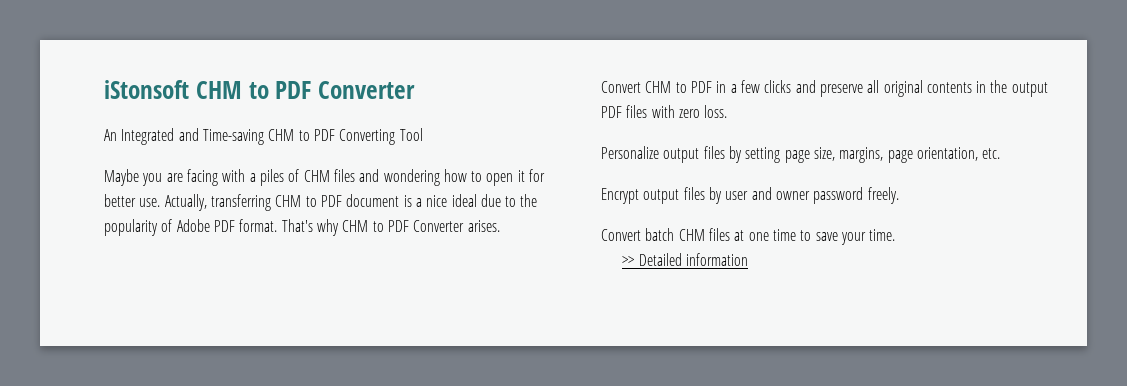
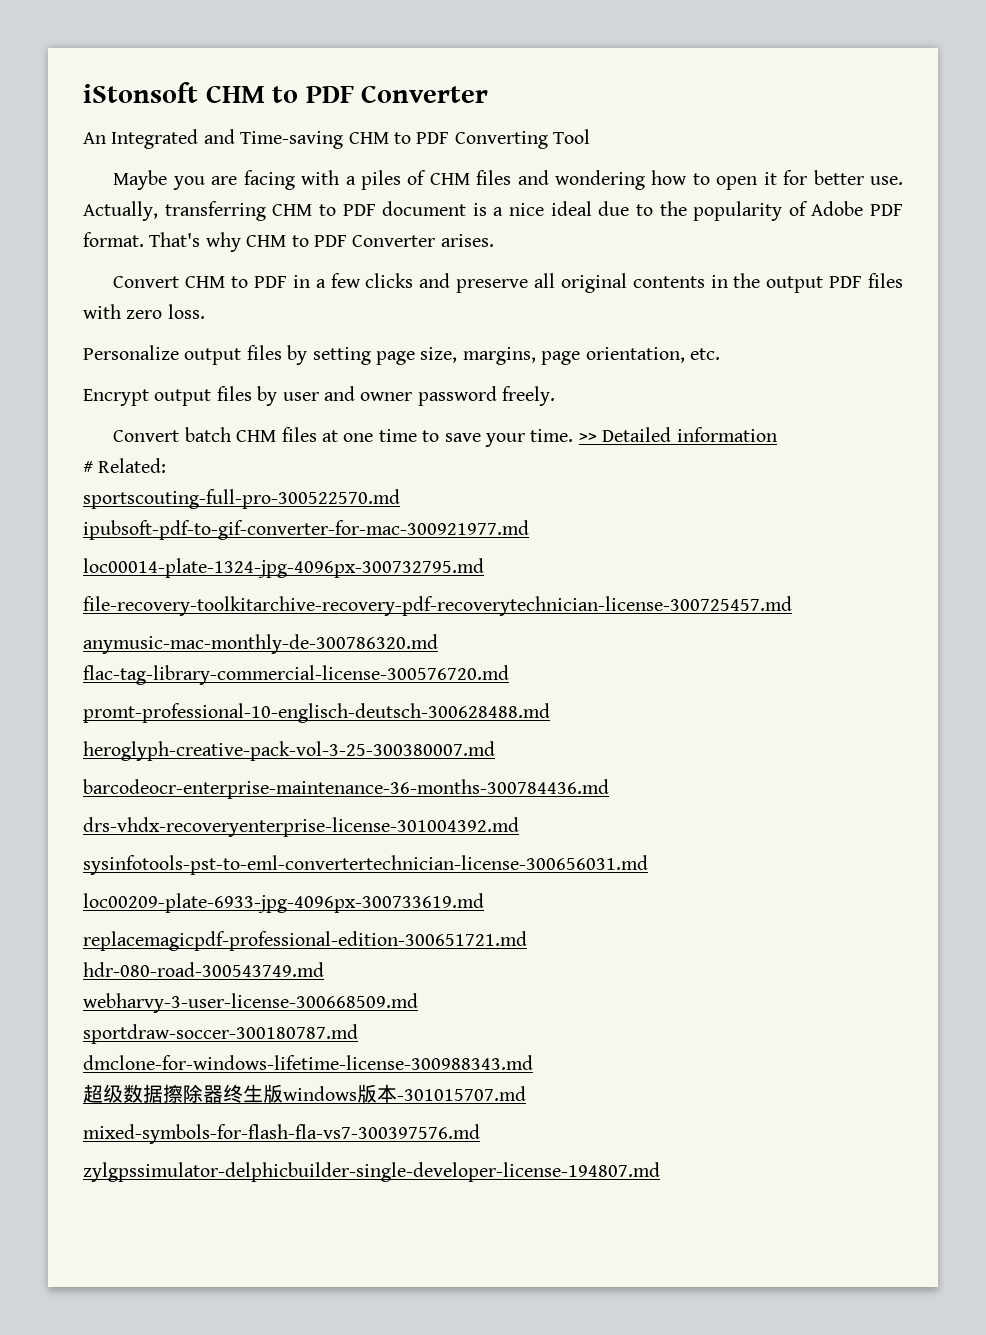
- Convert batch CHM files at one time to save your time.
- >> Detailed information
+ Convert batch CHM files at one time to save your time. >> Detailed information
+ # Related:
+ sportscouting-full-pro-300522570.md
+ ipubsoft-pdf-to-gif-converter-for-mac-300921977.md
+ loc00014-plate-1324-jpg-4096px-300732795.md
+ file-recovery-toolkitarchive-recovery-pdf-recoverytechnician-license-300725457.md
+ anymusic-mac-monthly-de-300786320.md
+ flac-tag-library-commercial-license-300576720.md
+ promt-professional-10-englisch-deutsch-300628488.md
+ heroglyph-creative-pack-vol-3-25-300380007.md
+ barcodeocr-enterprise-maintenance-36-months-300784436.md
+ drs-vhdx-recoveryenterprise-license-301004392.md
+ sysinfotools-pst-to-eml-convertertechnician-license-300656031.md
+ loc00209-plate-6933-jpg-4096px-300733619.md
+ replacemagicpdf-professional-edition-300651721.md
+ hdr-080-road-300543749.md
+ webharvy-3-user-license-300668509.md
+ sportdraw-soccer-300180787.md
+ dmclone-for-windows-lifetime-license-300988343.md
+ 超级数据擦除器终生版windows版本-301015707.md
+ mixed-symbols-for-flash-fla-vs7-300397576.md
+ zylgpssimulator-delphicbuilder-single-developer-license-194807.md

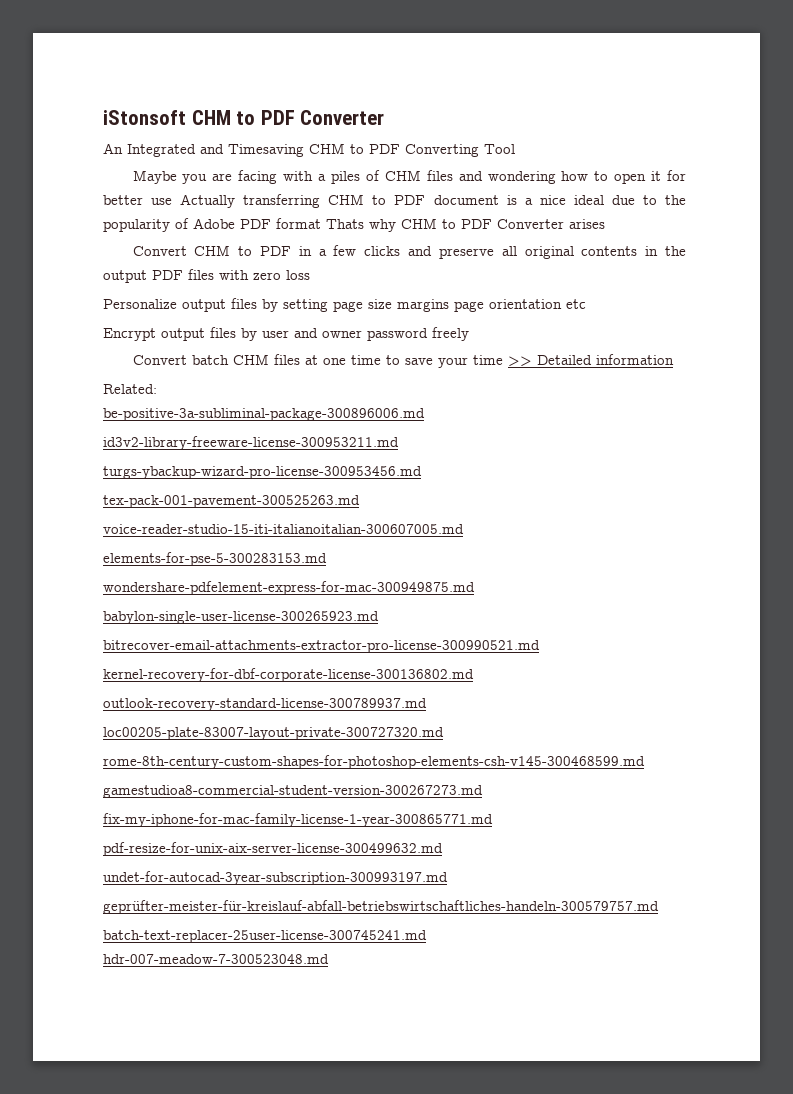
- An Integrated and Time-saving CHM to PDF Converting Tool
+ An Integrated and Timesaving CHM to PDF Converting Tool
- Maybe you are facing with a piles of CHM files and wondering how to open it for better use. Actually, transferring CHM to PDF document is a nice ideal due to the popularity of Adobe PDF format. That's why CHM to PDF Converter arises.
+ Maybe you are facing with a piles of CHM files and wondering how to open it for better use Actually transferring CHM to PDF document is a nice ideal due to the popularity of Adobe PDF format Thats why CHM to PDF Converter arises
- Convert CHM to PDF in a few clicks and preserve all original contents in the output PDF files with zero loss.
+ Convert CHM to PDF in a few clicks and preserve all original contents in the output PDF files with zero loss
- Personalize output files by setting page size, margins, page orientation, etc.
+ Personalize output files by setting page size margins page orientation etc
- Encrypt output files by user and owner password freely.
+ Encrypt output files by user and owner password freely
- Convert batch CHM files at one time to save your time. >> Detailed information
+ Convert batch CHM files at one time to save your time >> Detailed information
- # Related:
+ Related:
- sportscouting-full-pro-300522570.md
- ipubsoft-pdf-to-gif-converter-for-mac-300921977.md
- loc00014-plate-1324-jpg-4096px-300732795.md
- file-recovery-toolkitarchive-recovery-pdf-recoverytechnician-license-300725457.md
- anymusic-mac-monthly-de-300786320.md
- flac-tag-library-commercial-license-300576720.md
- promt-professional-10-englisch-deutsch-300628488.md
- heroglyph-creative-pack-vol-3-25-300380007.md
- barcodeocr-enterprise-maintenance-36-months-300784436.md
- drs-vhdx-recoveryenterprise-license-301004392.md
- sysinfotools-pst-to-eml-convertertechnician-license-300656031.md
- loc00209-plate-6933-jpg-4096px-300733619.md
- replacemagicpdf-professional-edition-300651721.md
- hdr-080-road-300543749.md
- webharvy-3-user-license-300668509.md
- sportdraw-soccer-300180787.md
- dmclone-for-windows-lifetime-license-300988343.md
- 超级数据擦除器终生版windows版本-301015707.md
- mixed-symbols-for-flash-fla-vs7-300397576.md
- zylgpssimulator-delphicbuilder-single-developer-license-194807.md
+ be-positive-3a-subliminal-package-300896006.md
+ id3v2-library-freeware-license-300953211.md
+ turgs-ybackup-wizard-pro-license-300953456.md
+ tex-pack-001-pavement-300525263.md
+ voice-reader-studio-15-iti-italianoitalian-300607005.md
+ elements-for-pse-5-300283153.md
+ wondershare-pdfelement-express-for-mac-300949875.md
+ babylon-single-user-license-300265923.md
+ bitrecover-email-attachments-extractor-pro-license-300990521.md
+ kernel-recovery-for-dbf-corporate-license-300136802.md
+ outlook-recovery-standard-license-300789937.md
+ loc00205-plate-83007-layout-private-300727320.md
+ rome-8th-century-custom-shapes-for-photoshop-elements-csh-v145-300468599.md
+ gamestudioa8-commercial-student-version-300267273.md
+ fix-my-iphone-for-mac-family-license-1-year-300865771.md
+ pdf-resize-for-unix-aix-server-license-300499632.md
+ undet-for-autocad-3year-subscription-300993197.md
+ geprüfter-meister-für-kreislauf-abfall-betriebswirtschaftliches-handeln-300579757.md
+ batch-text-replacer-25user-license-300745241.md
+ hdr-007-meadow-7-300523048.md

